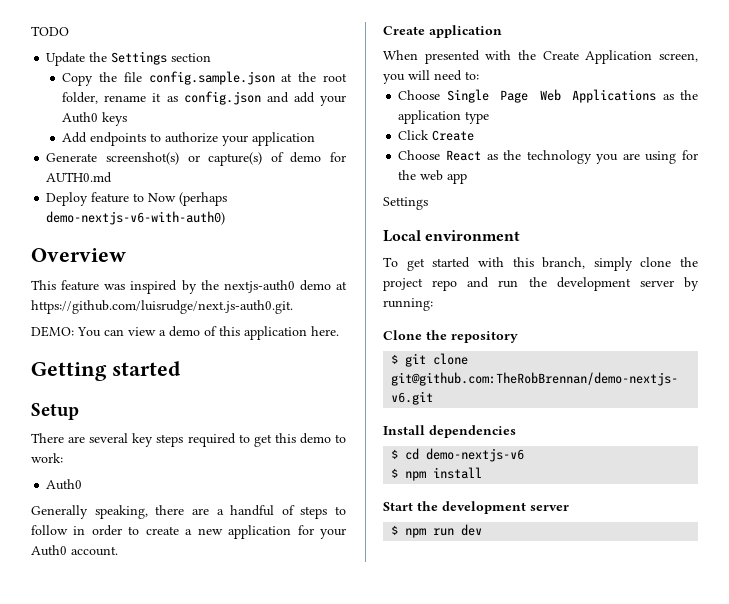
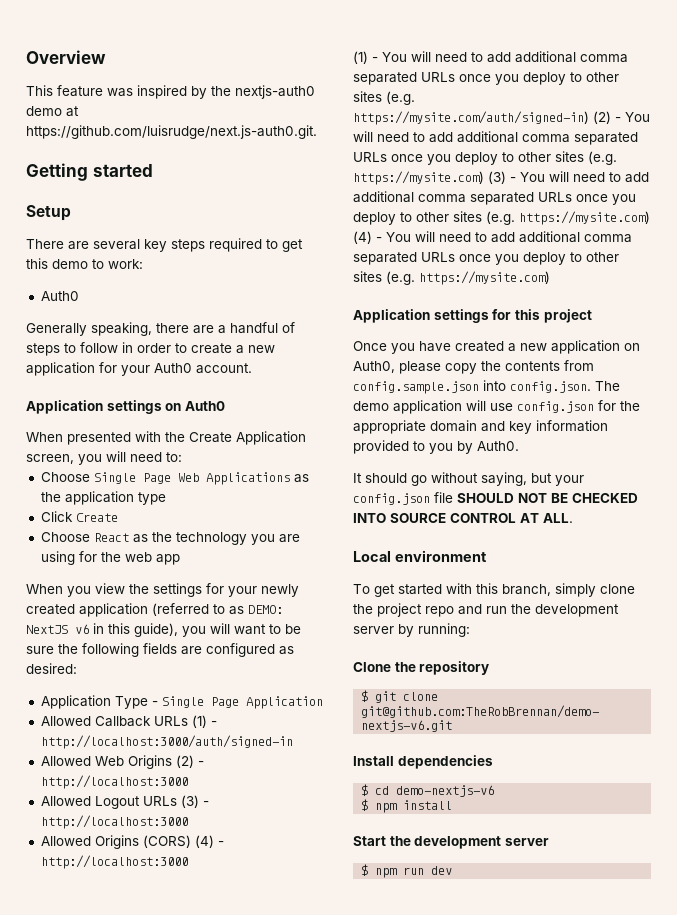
- TODO
- Update the Settings section
- Copy the file config.sample.json at the root folder, rename it as config.json and add your Auth0 keys
- Add endpoints to authorize your application
- Generate screenshot(s) or capture(s) of demo for AUTH0.md
- Deploy feature to Now (perhaps demo-nextjs-v6-with-auth0)
- DEMO: You can view a demo of this application here.
- Create application
+ Application settings on Auth0
  Choose React as the technology you are using for the web app
- Settings
+ When you view the settings for your newly created application (referred to as DEMO: NextJS v6 in this guide), you will want to be sure the following fields are configured as desired:
+ Application Type - Single Page Application
+ Allowed Callback URLs (1) - http://localhost:3000/auth/signed-in
+ Allowed Web Origins (2) - http://localhost:3000
+ Allowed Logout URLs (3) - http://localhost:3000
+ Allowed Origins (CORS) (4) - http://localhost:3000
+ (1) - You will need to add additional comma separated URLs once you deploy to other sites (e.g. https://mysite.com/auth/signed-in) (2) - You will need to add additional comma separated URLs once you deploy to other sites (e.g. https://mysite.com) (3) - You will need to add additional comma separated URLs once you deploy to other sites (e.g. https://mysite.com) (4) - You will need to add additional comma separated URLs once you deploy to other sites (e.g. https://mysite.com)
+ Application settings for this project
+ Once you have created a new application on Auth0, please copy the contents from config.sample.json into config.json. The demo application will use config.json for the appropriate domain and key information provided to you by Auth0.
+ It should go without saying, but your config.json file SHOULD NOT BE CHECKED INTO SOURCE CONTROL AT ALL.

